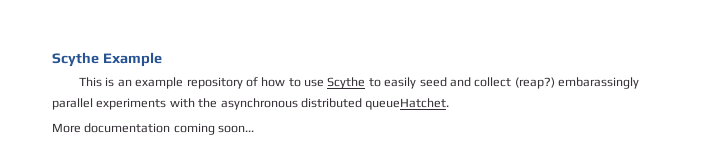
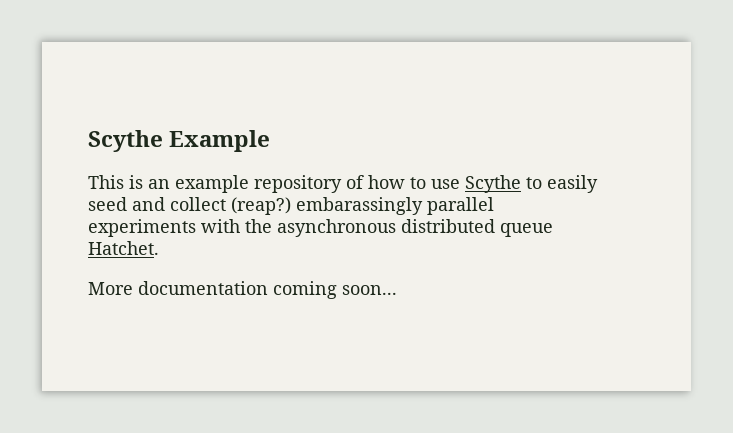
- This is an example repository of how to use Scythe to easily seed and collect (reap?) embarassingly parallel experiments with the asynchronous distributed queueHatchet.
+ This is an example repository of how to use Scythe to easily seed and collect (reap?) embarassingly parallel experiments with the asynchronous distributed queue Hatchet.

